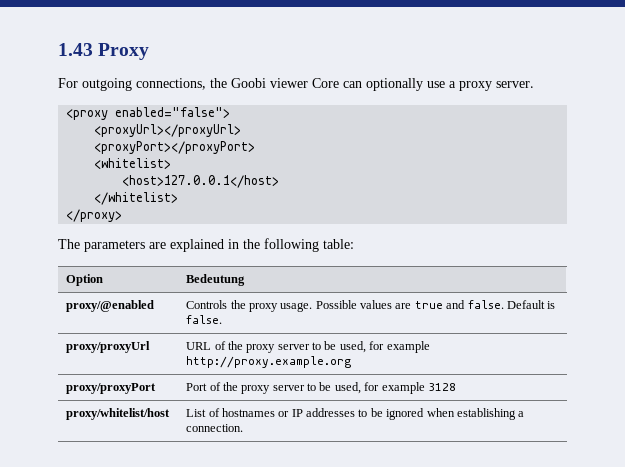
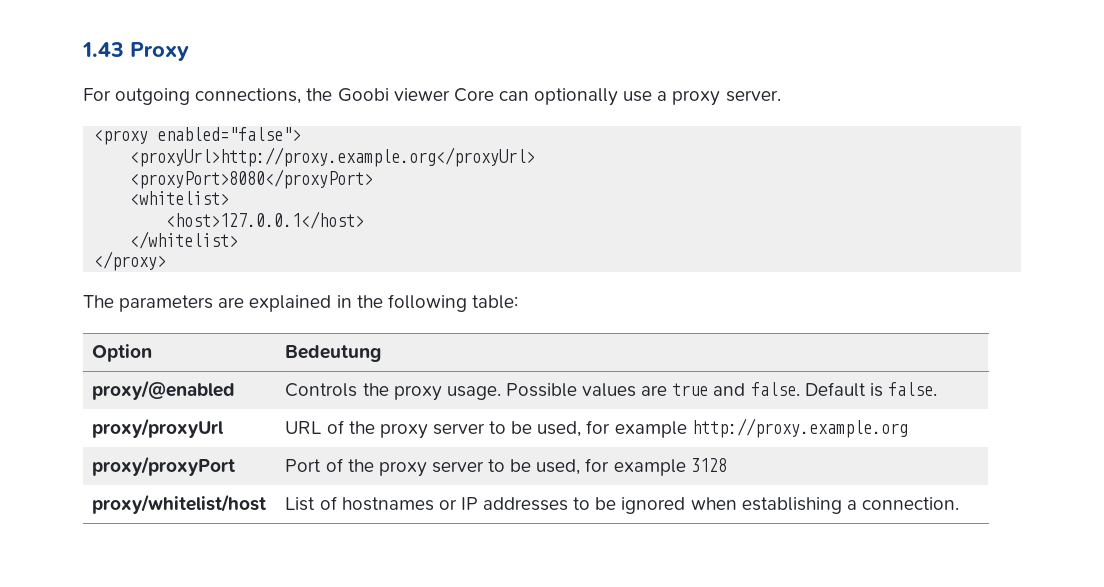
- <proxyUrl></proxyUrl>
- <proxyPort></proxyPort>
+ <proxyUrl>http://proxy.example.org</proxyUrl>
+ <proxyPort>8080</proxyPort>

